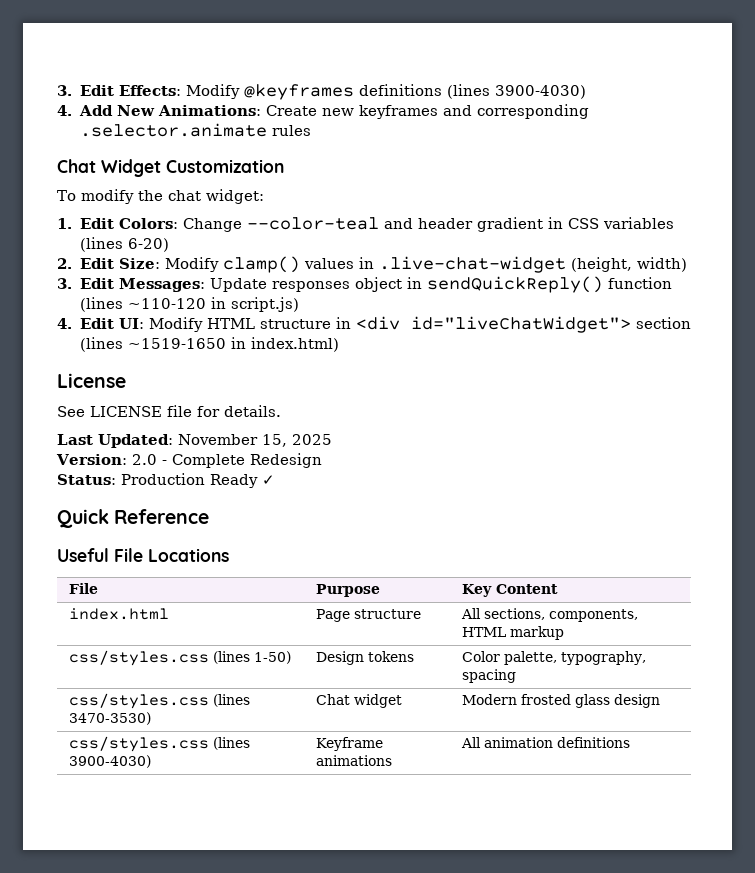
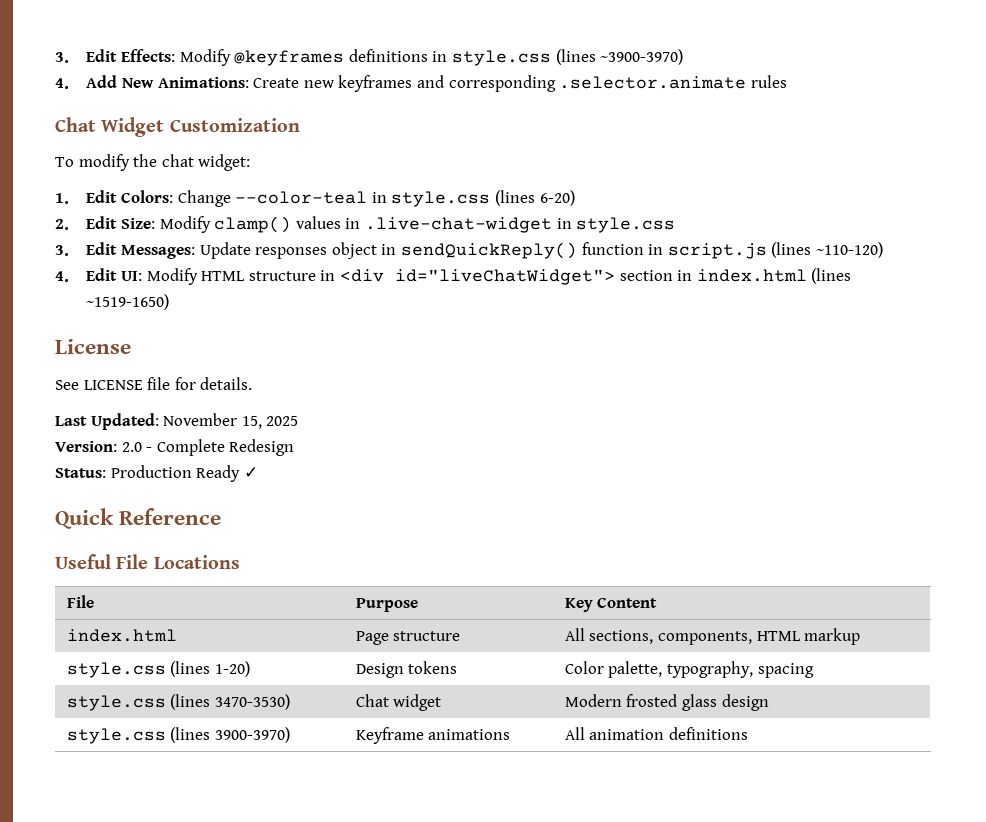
- 3. Edit Effects: Modify @keyframes definitions (lines 3900-4030)
+ 3. Edit Effects: Modify @keyframes definitions in style.css (lines ~3900-3970)
- 1. Edit Colors: Change --color-teal and header gradient in CSS variables (lines 6-20)
+ 1. Edit Colors: Change --color-teal in style.css (lines 6-20)
- 2. Edit Size: Modify clamp() values in .live-chat-widget (height, width)
+ 2. Edit Size: Modify clamp() values in .live-chat-widget in style.css
- 3. Edit Messages: Update responses object in sendQuickReply() function (lines ~110-120 in script.js)
+ 3. Edit Messages: Update responses object in sendQuickReply() function in script.js (lines ~110-120)
- 4. Edit UI: Modify HTML structure in <div id="liveChatWidget"> section (lines ~1519-1650 in index.html)
+ 4. Edit UI: Modify HTML structure in <div id="liveChatWidget"> section in index.html (lines ~1519-1650)
- css/styles.css (lines 1-50) | Design tokens | Color palette, typography, spacing
+ style.css (lines 1-20) | Design tokens | Color palette, typography, spacing
- css/styles.css (lines 3470-3530) | Chat widget | Modern frosted glass design
+ style.css (lines 3470-3530) | Chat widget | Modern frosted glass design
- css/styles.css (lines 3900-4030) | Keyframe animations | All animation definitions
+ style.css (lines 3900-3970) | Keyframe animations | All animation definitions

